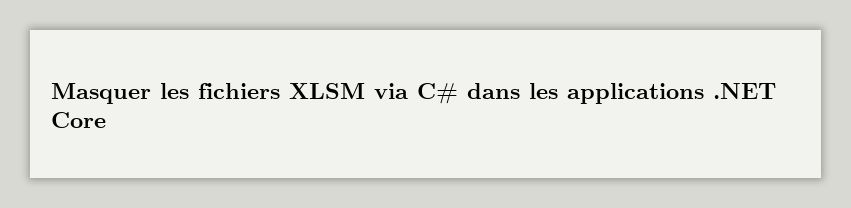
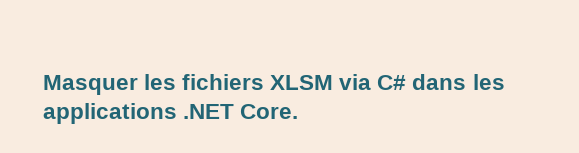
- Masquer les fichiers XLSM via C# dans les applications .NET Core
+ Masquer les fichiers XLSM via C# dans les applications .NET Core.

